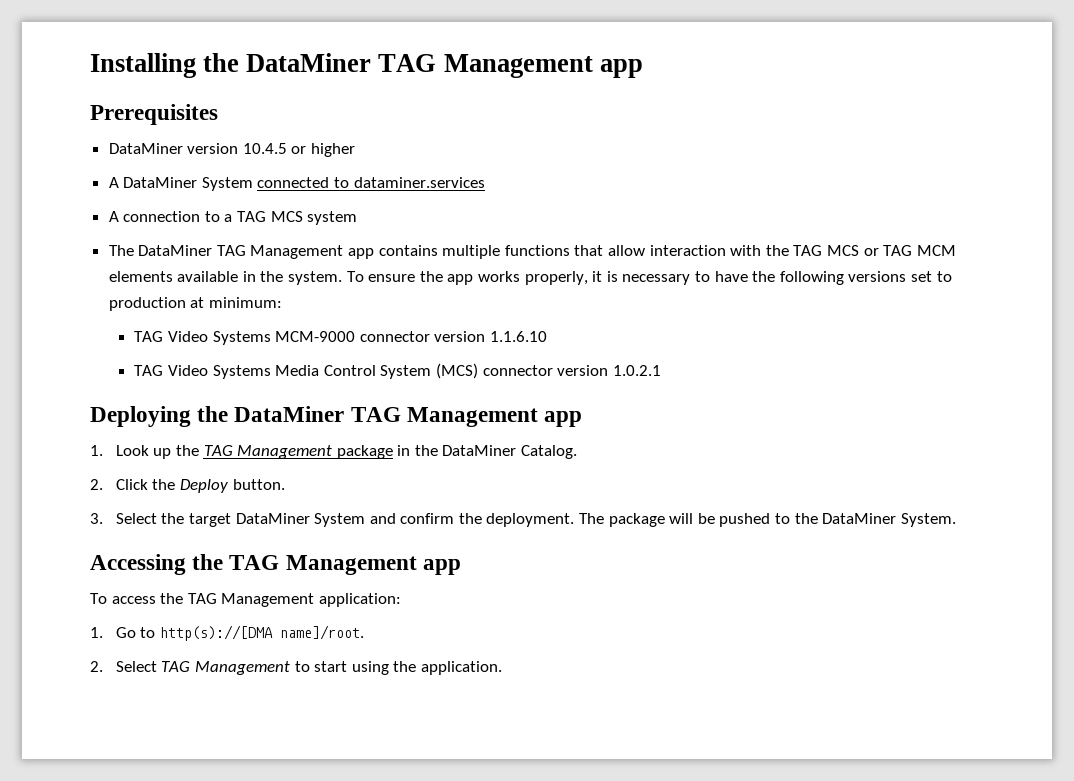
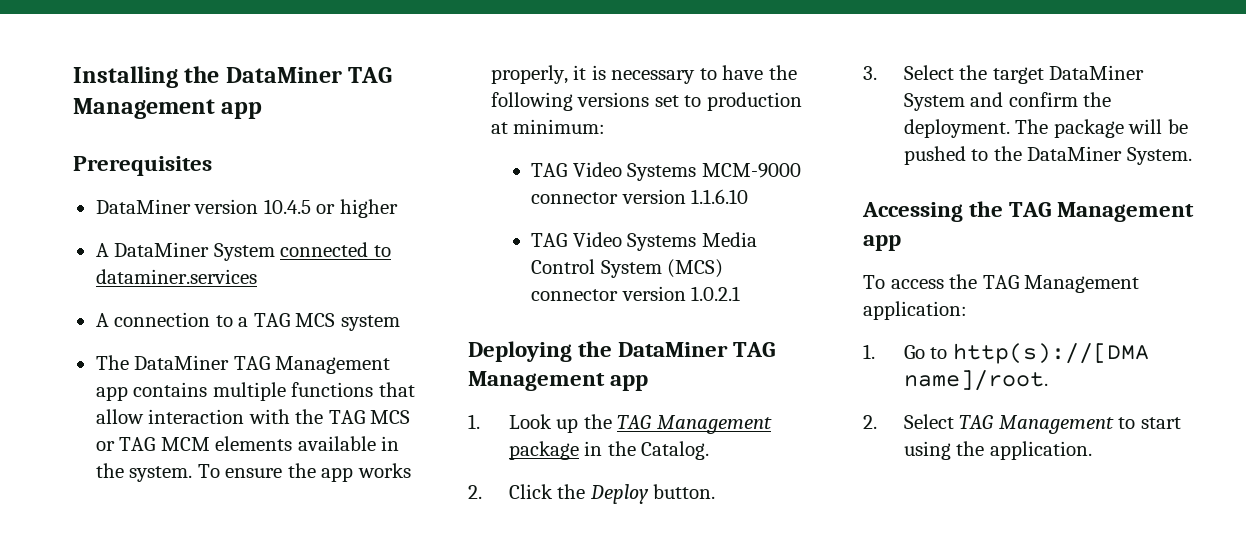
- 1. Look up the TAG Management package in the DataMiner Catalog.
+ 1. Look up the TAG Management package in the Catalog.

